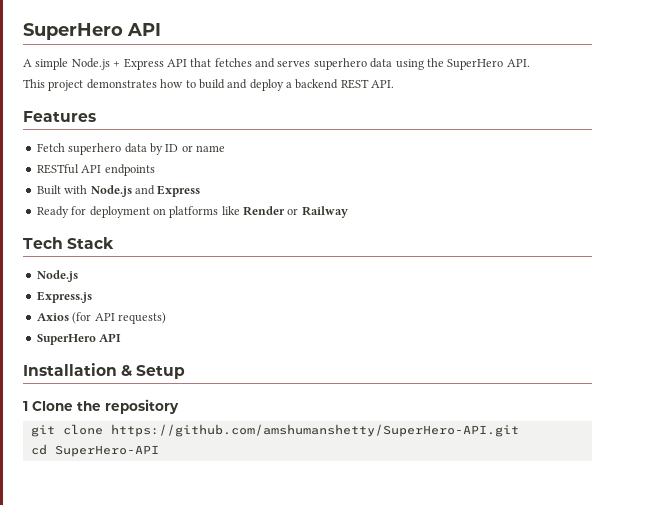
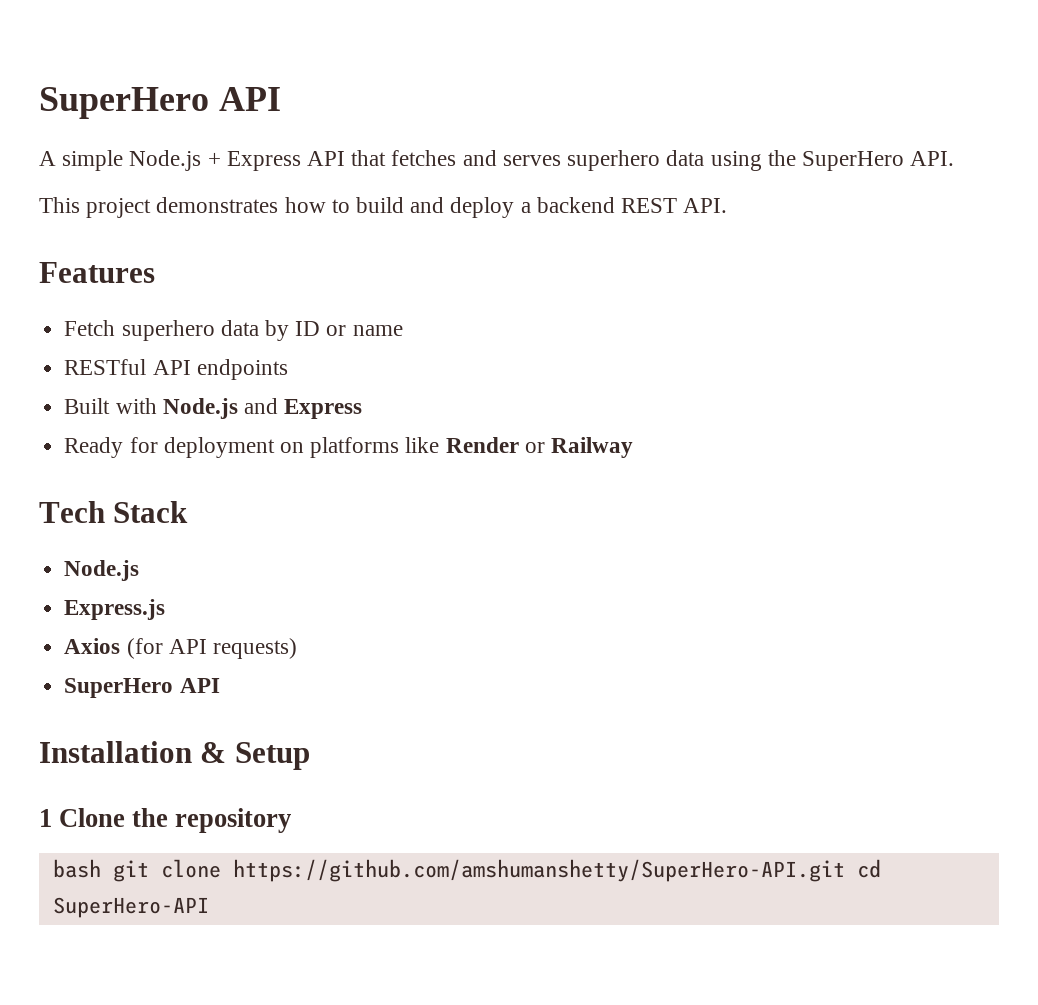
- git clone https://github.com/amshumanshetty/SuperHero-API.git
- cd SuperHero-API
+ bash git clone https://github.com/amshumanshetty/SuperHero-API.git cd SuperHero-API

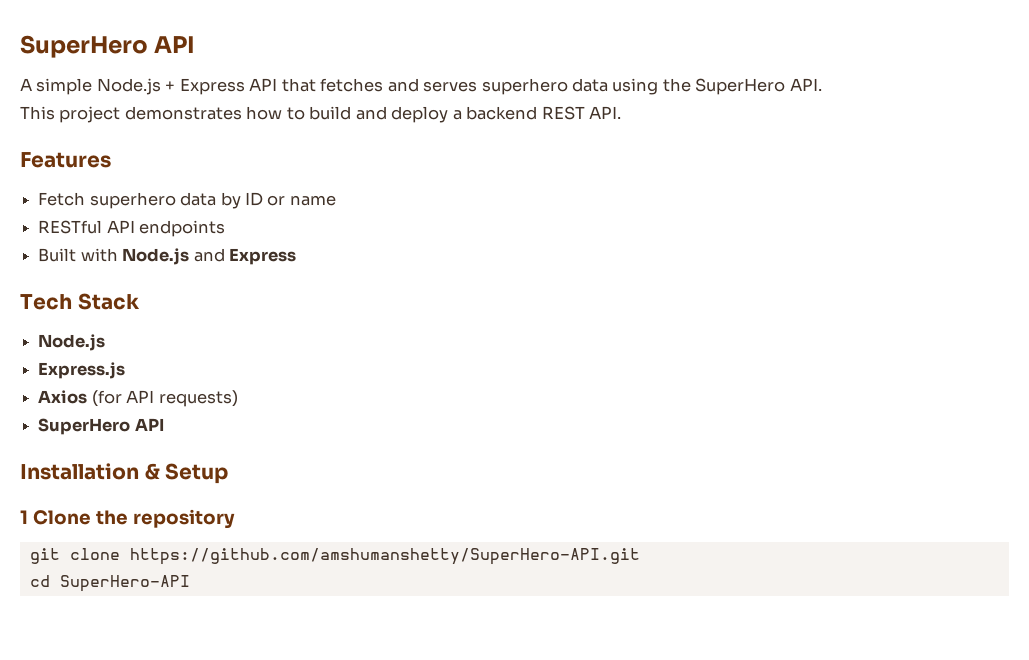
- Ready for deployment on platforms like Render or Railway
- bash git clone https://github.com/amshumanshetty/SuperHero-API.git cd SuperHero-API
+ git clone https://github.com/amshumanshetty/SuperHero-API.git
+ cd SuperHero-API

